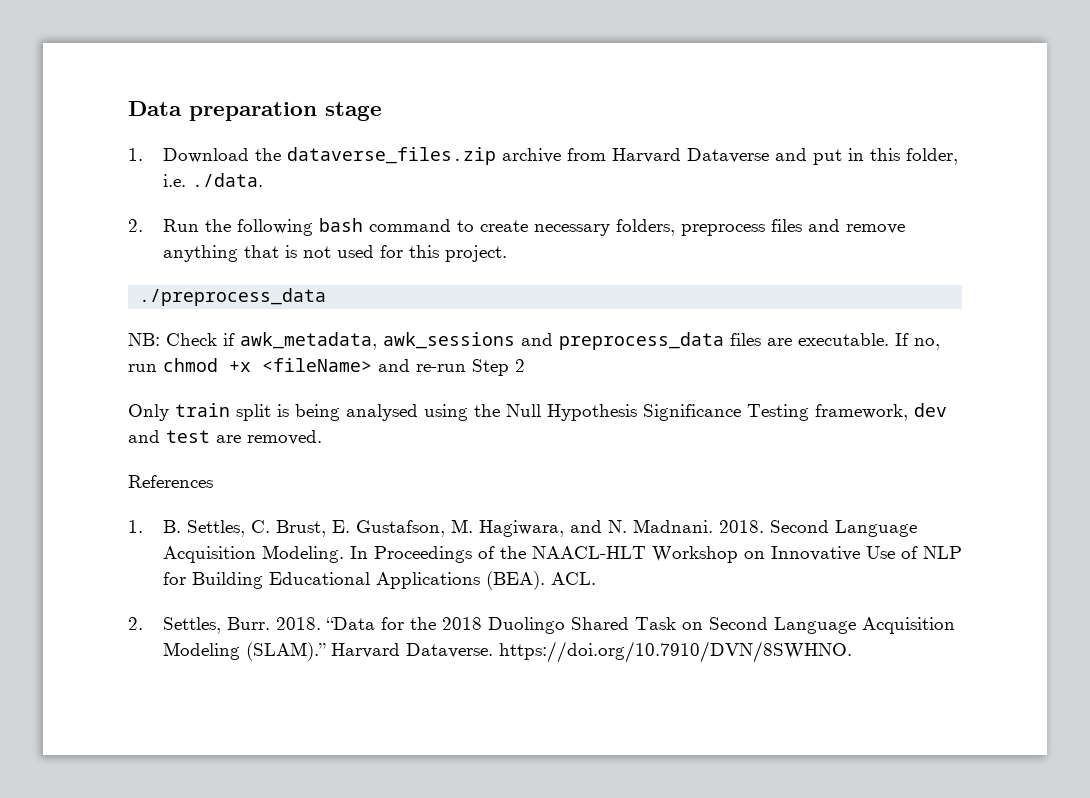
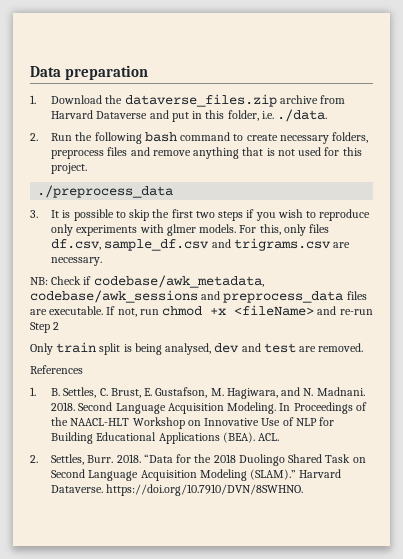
- Data preparation stage
+ Data preparation
+ 3. It is possible to skip the first two steps if you wish to reproduce only experiments with glmer models. For this, only files df.csv, sample_df.csv and trigrams.csv are necessary.
- NB: Check if awk_metadata, awk_sessions and preprocess_data files are executable.
+ NB: Check if codebase/awk_metadata, codebase/awk_sessions and preprocess_data files are executable.
- If no, run chmod +x <fileName> and re-run Step 2
+ If not, run chmod +x <fileName> and re-run Step 2
- Only train split is being analysed using the Null Hypothesis Significance Testing framework, dev and test are removed.
+ Only train split is being analysed, dev and test are removed.

